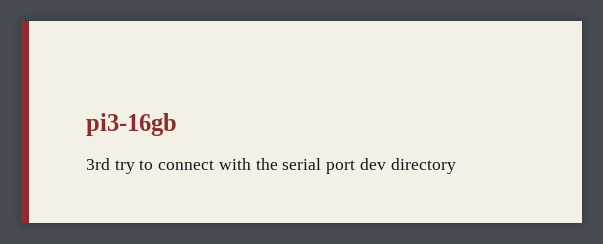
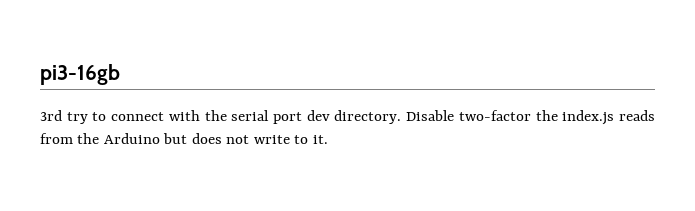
- 3rd try to connect with the serial port dev directory
+ 3rd try to connect with the serial port dev directory. Disable two-factor the index.js reads from the Arduino but does not write to it.

